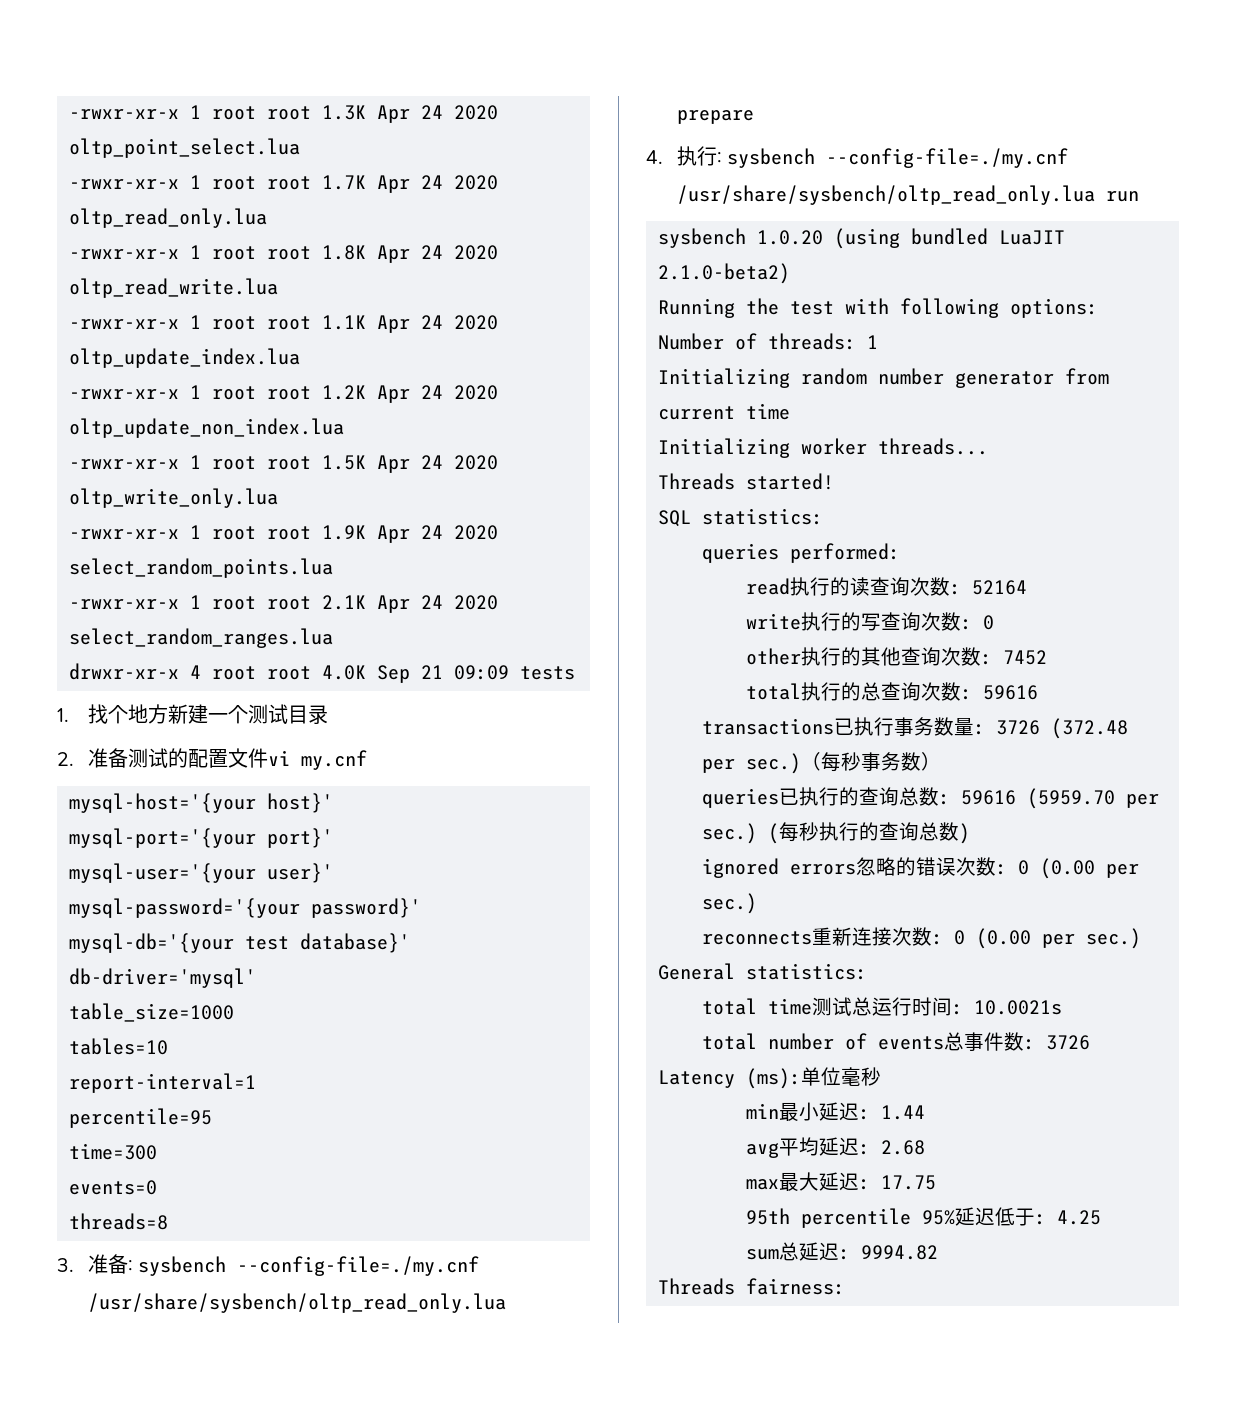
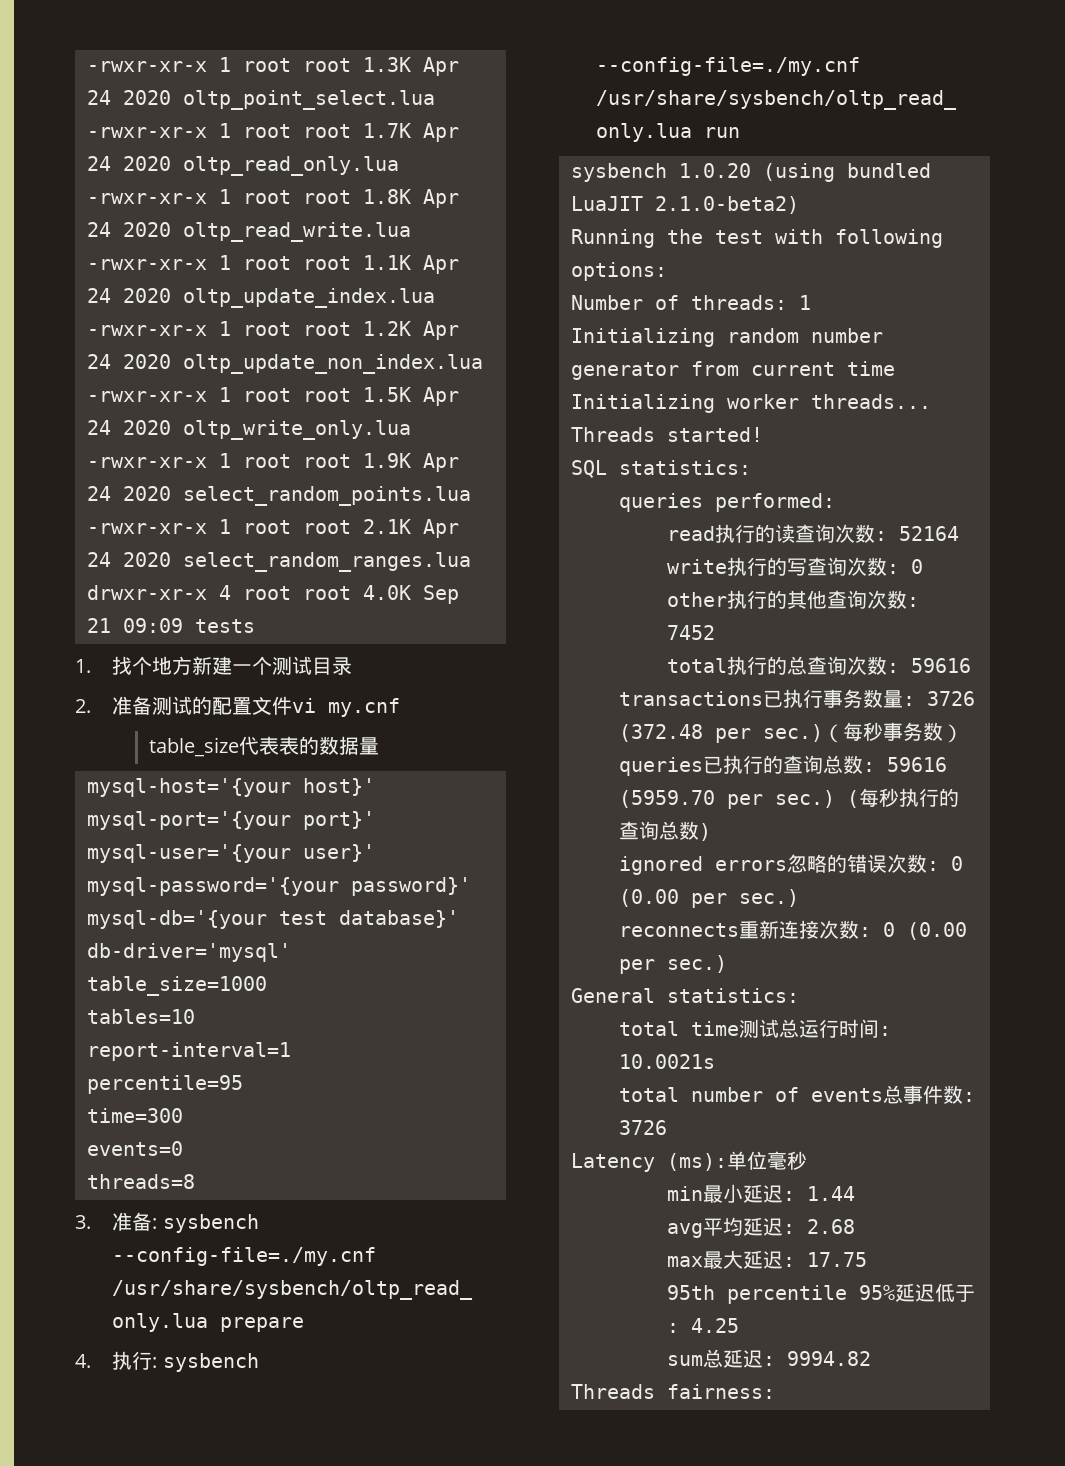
+ table_size代表表的数据量

